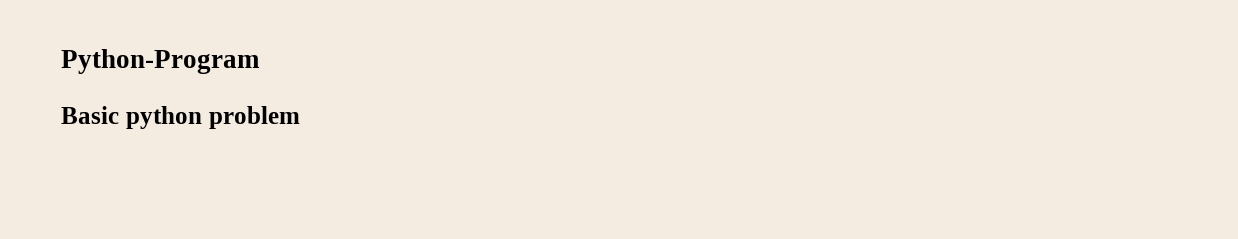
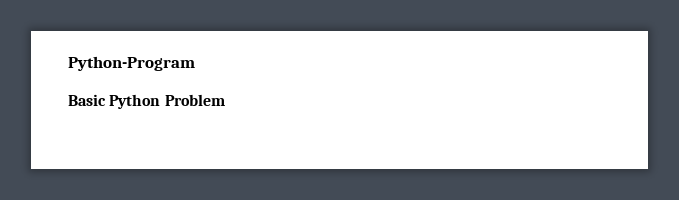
- Basic python problem
+ Basic Python Problem

